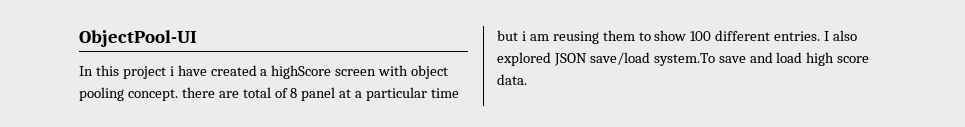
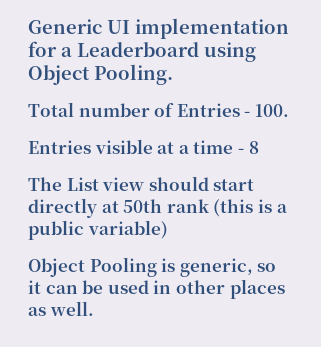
- ObjectPool-UI
- In this project i have created a highScore screen with object pooling concept. there are total of 8 panel at a particular time but i am reusing them to show 100 different entries. I also explored JSON save/load system.To save and load high score data.
+ Generic UI implementation for a Leaderboard using Object Pooling.
+ Total number of Entries - 100.
+ Entries visible at a time - 8
+ The List view should start directly at 50th rank (this is a public variable)
+ Object Pooling is generic, so it can be used in other places as well.

